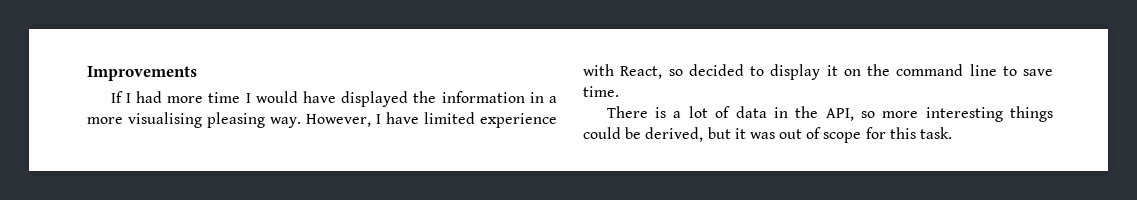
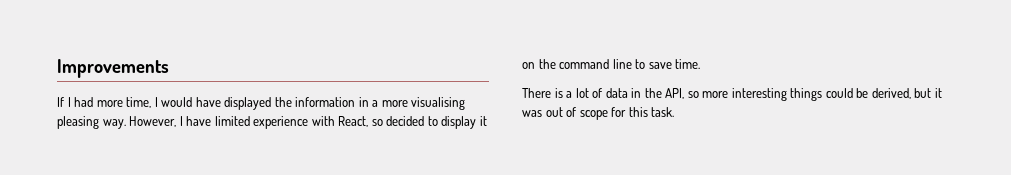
- If I had more time I would have displayed the information in a more visualising pleasing way.
+ If I had more time, I would have displayed the information in a more visualising pleasing way.

